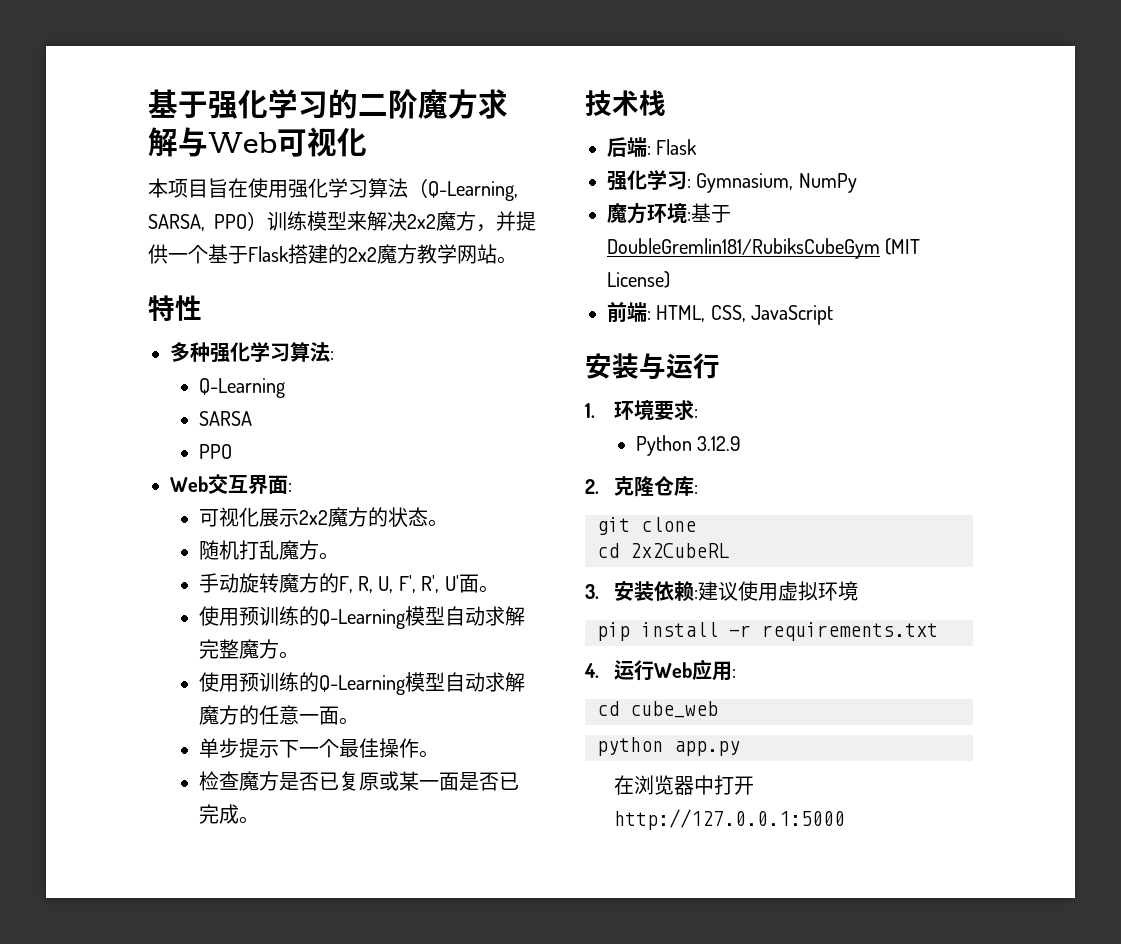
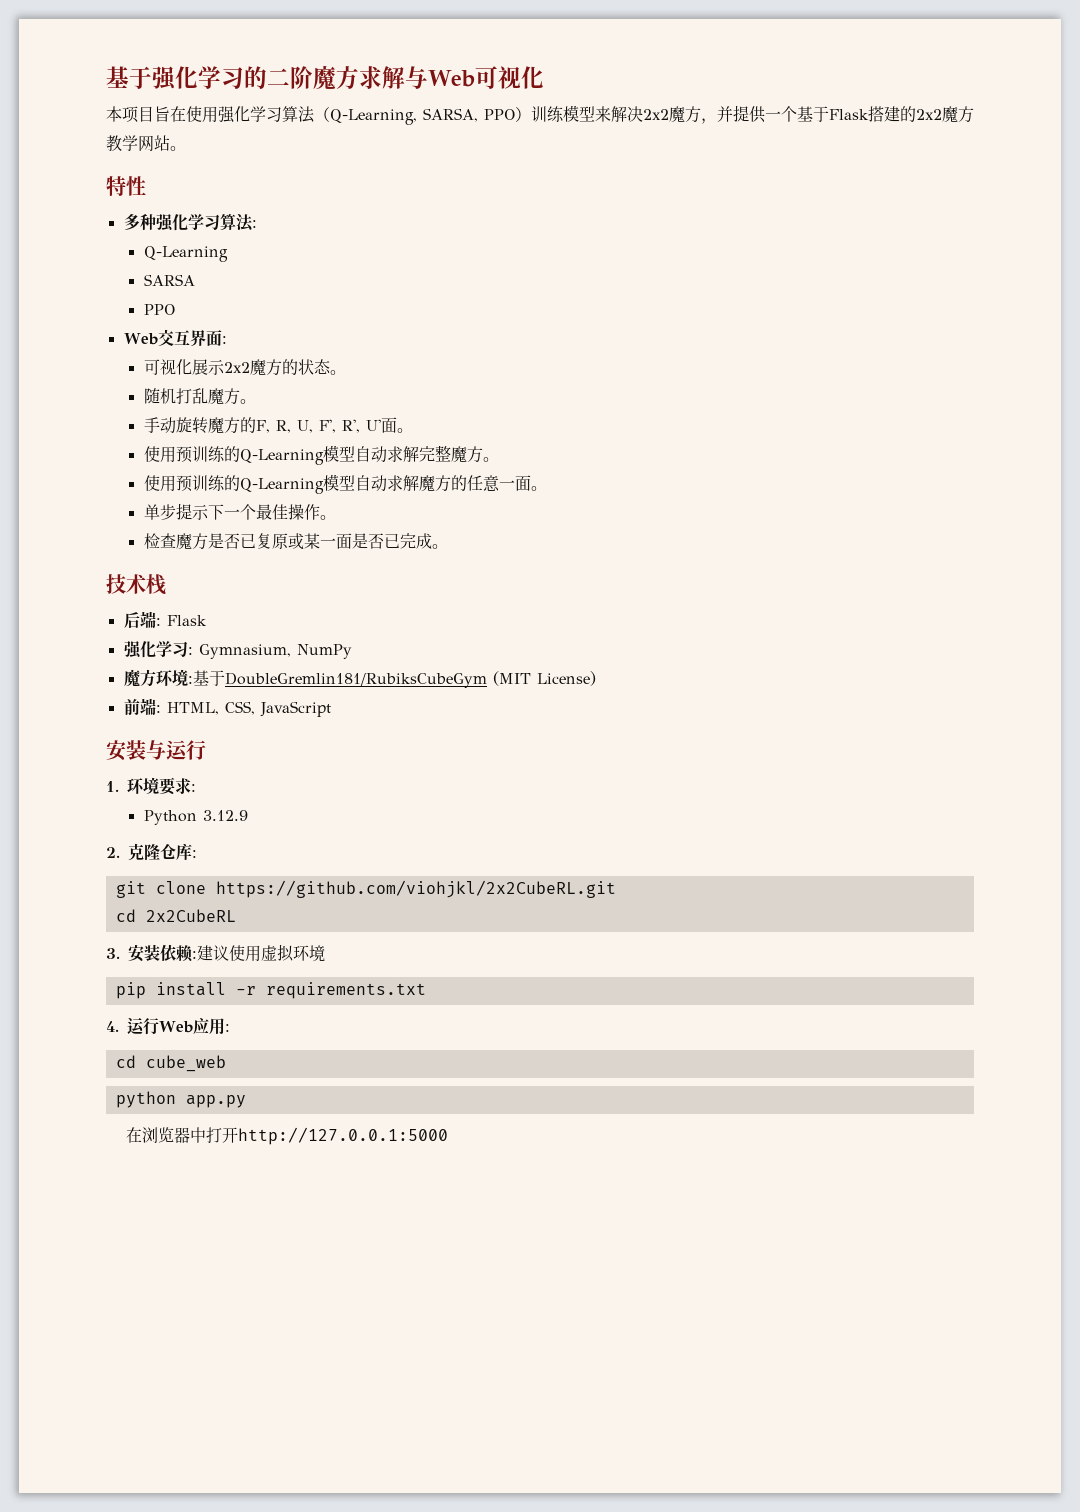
- git clone
+ git clone https://github.com/viohjkl/2x2CubeRL.git

